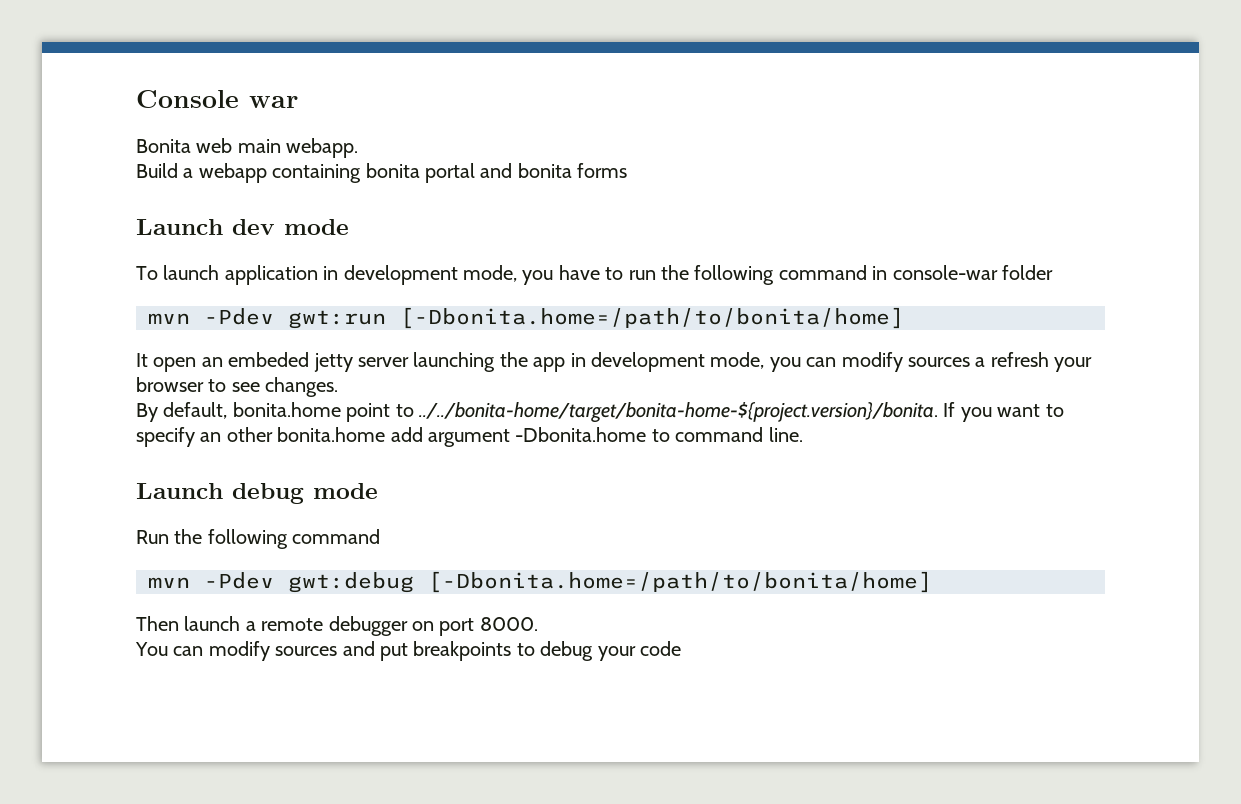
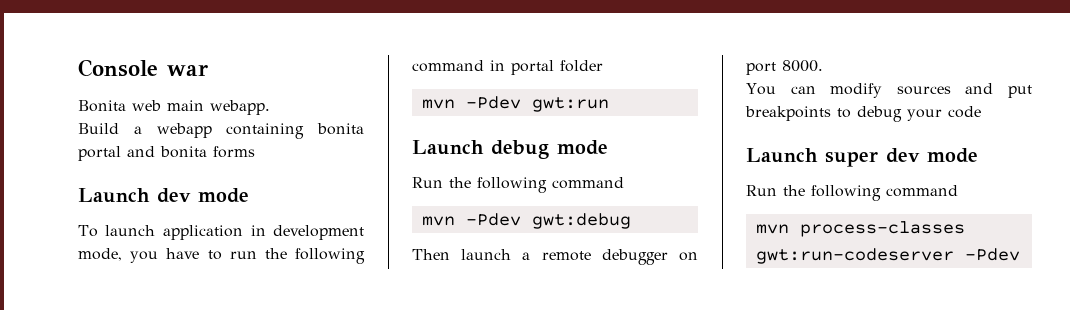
- To launch application in development mode, you have to run the following command in console-war folder
+ To launch application in development mode, you have to run the following command in portal folder
- mvn -Pdev gwt:run [-Dbonita.home=/path/to/bonita/home]
- It open an embeded jetty server launching the app in development mode, you can modify sources a refresh your browser to see changes.
- By default, bonita.home point to ../../bonita-home/target/bonita-home-${project.version}/bonita. If you want to specify an other bonita.home add argument -Dbonita.home to command line.
+ mvn -Pdev gwt:run
- mvn -Pdev gwt:debug [-Dbonita.home=/path/to/bonita/home]
+ mvn -Pdev gwt:debug
+ Launch super dev mode
+ Run the following command
+ mvn process-classes gwt:run-codeserver -Pdev

